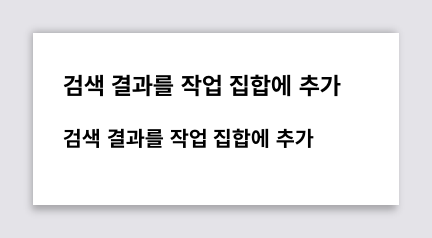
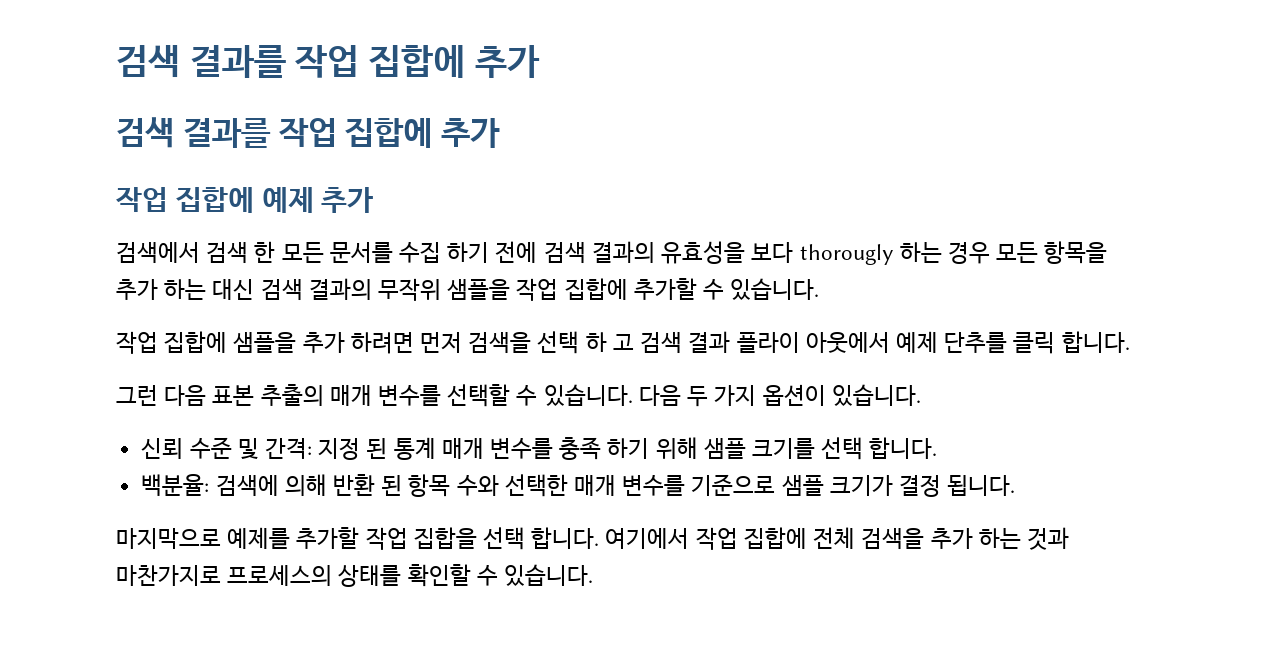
+ 작업 집합에 예제 추가
+ 검색에서 검색 한 모든 문서를 수집 하기 전에 검색 결과의 유효성을 보다 thorougly 하는 경우 모든 항목을 추가 하는 대신 검색 결과의 무작위 샘플을 작업 집합에 추가할 수 있습니다.
+ 작업 집합에 샘플을 추가 하려면 먼저 검색을 선택 하 고 검색 결과 플라이 아웃에서 예제 단추를 클릭 합니다.
+ 그런 다음 표본 추출의 매개 변수를 선택할 수 있습니다. 다음 두 가지 옵션이 있습니다.
+ 신뢰 수준 및 간격: 지정 된 통계 매개 변수를 충족 하기 위해 샘플 크기를 선택 합니다.
+ 백분율: 검색에 의해 반환 된 항목 수와 선택한 매개 변수를 기준으로 샘플 크기가 결정 됩니다.
+ 마지막으로 예제를 추가할 작업 집합을 선택 합니다. 여기에서 작업 집합에 전체 검색을 추가 하는 것과 마찬가지로 프로세스의 상태를 확인할 수 있습니다.

